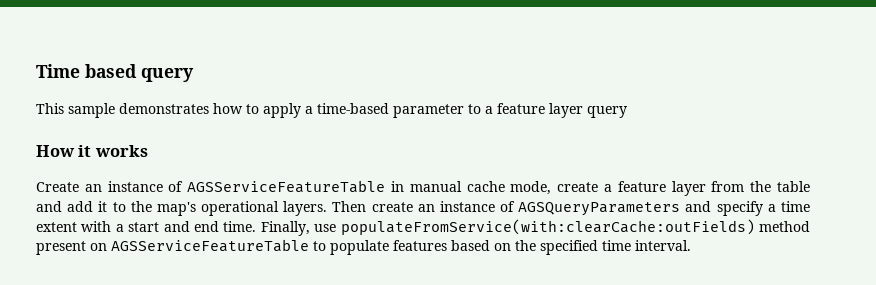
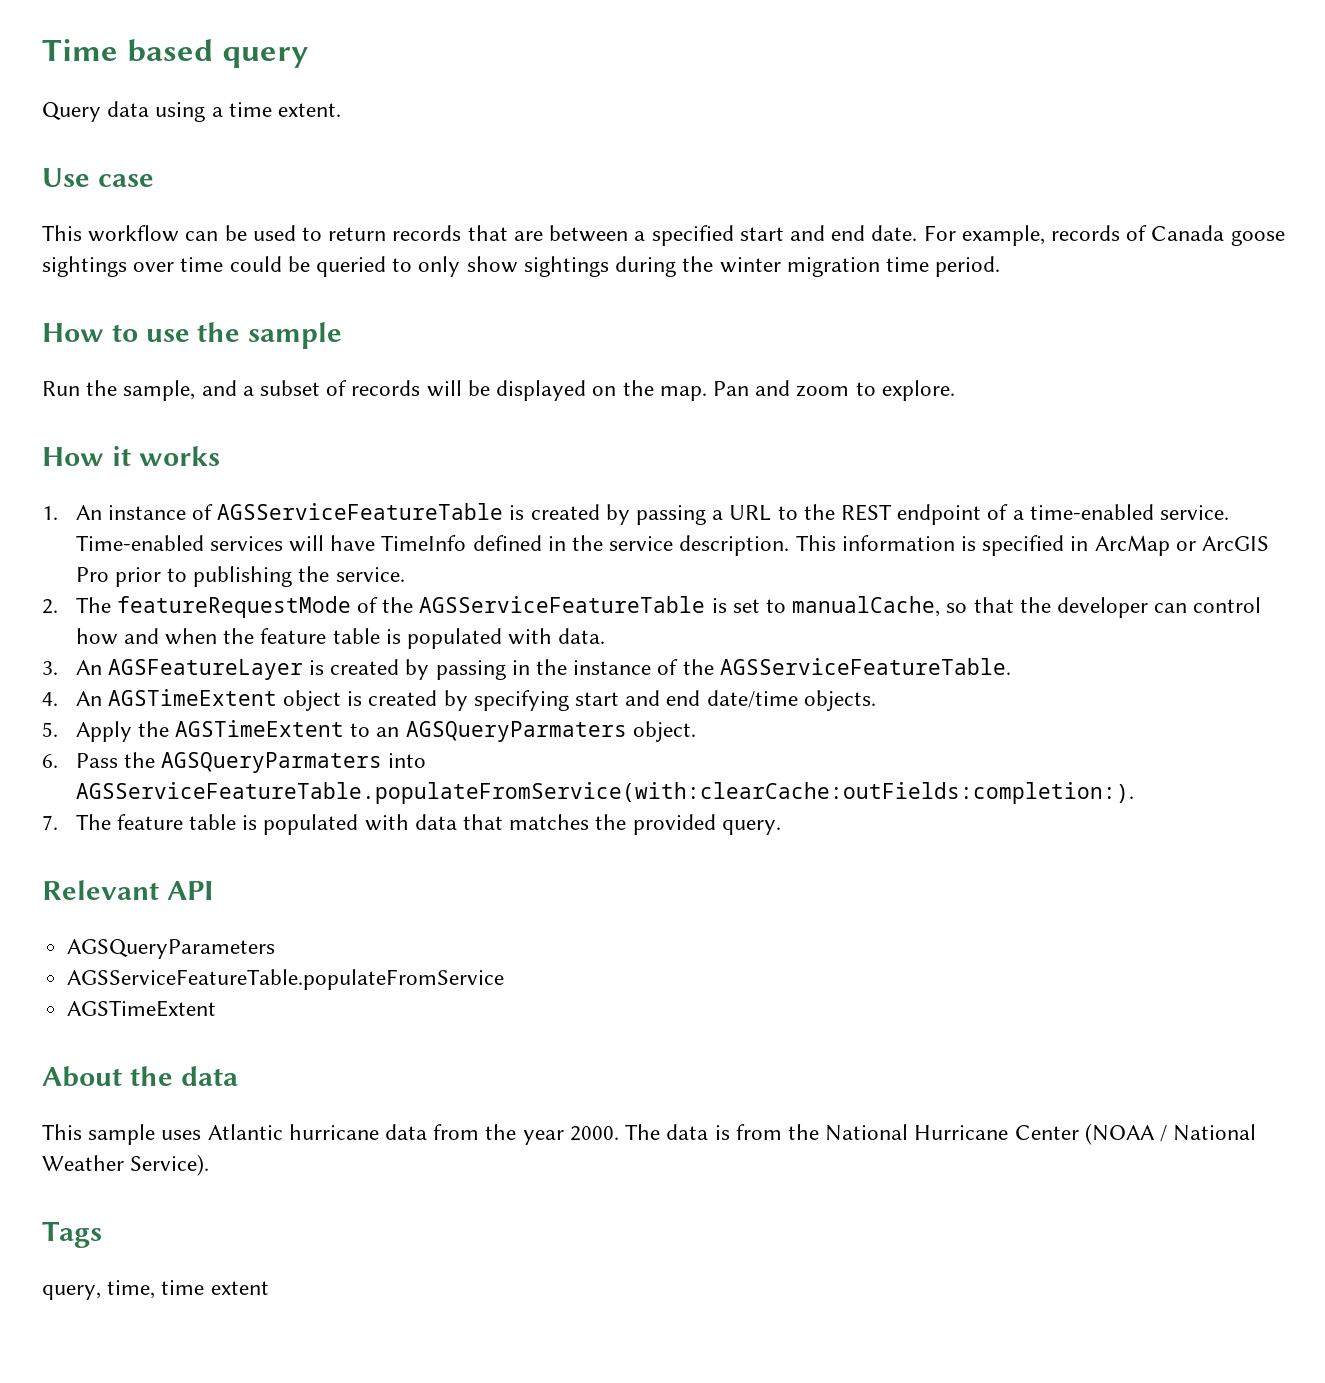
- This sample demonstrates how to apply a time-based parameter to a feature layer query
+ Query data using a time extent.
+ Use case
+ This workflow can be used to return records that are between a specified start and end date. For example, records of Canada goose sightings over time could be queried to only show sightings during the winter migration time period.
+ How to use the sample
+ Run the sample, and a subset of records will be displayed on the map. Pan and zoom to explore.
- Create an instance of AGSServiceFeatureTable in manual cache mode, create a feature layer from the table and add it to the map's operational layers. Then create an instance of AGSQueryParameters and specify a time extent with a start and end time. Finally, use populateFromService(with:clearCache:outFields) method present on AGSServiceFeatureTable to populate features based on the specified time interval.
+ 1. An instance of AGSServiceFeatureTable is created by passing a URL to the REST endpoint of a time-enabled service. Time-enabled services will have TimeInfo defined in the service description. This information is specified in ArcMap or ArcGIS Pro prior to publishing the service.
+ 2. The featureRequestMode of the AGSServiceFeatureTable is set to manualCache, so that the developer can control how and when the feature table is populated with data.
+ 3. An AGSFeatureLayer is created by passing in the instance of the AGSServiceFeatureTable.
+ 4. An AGSTimeExtent object is created by specifying start and end date/time objects.
+ 5. Apply the AGSTimeExtent to an AGSQueryParmaters object.
+ 6. Pass the AGSQueryParmaters into AGSServiceFeatureTable.populateFromService(with:clearCache:outFields:completion:).
+ 7. The feature table is populated with data that matches the provided query.
+ Relevant API
+ AGSQueryParameters
+ AGSServiceFeatureTable.populateFromService
+ AGSTimeExtent
+ About the data
+ This sample uses Atlantic hurricane data from the year 2000. The data is from the National Hurricane Center (NOAA / National Weather Service).
+ Tags
+ query, time, time extent

